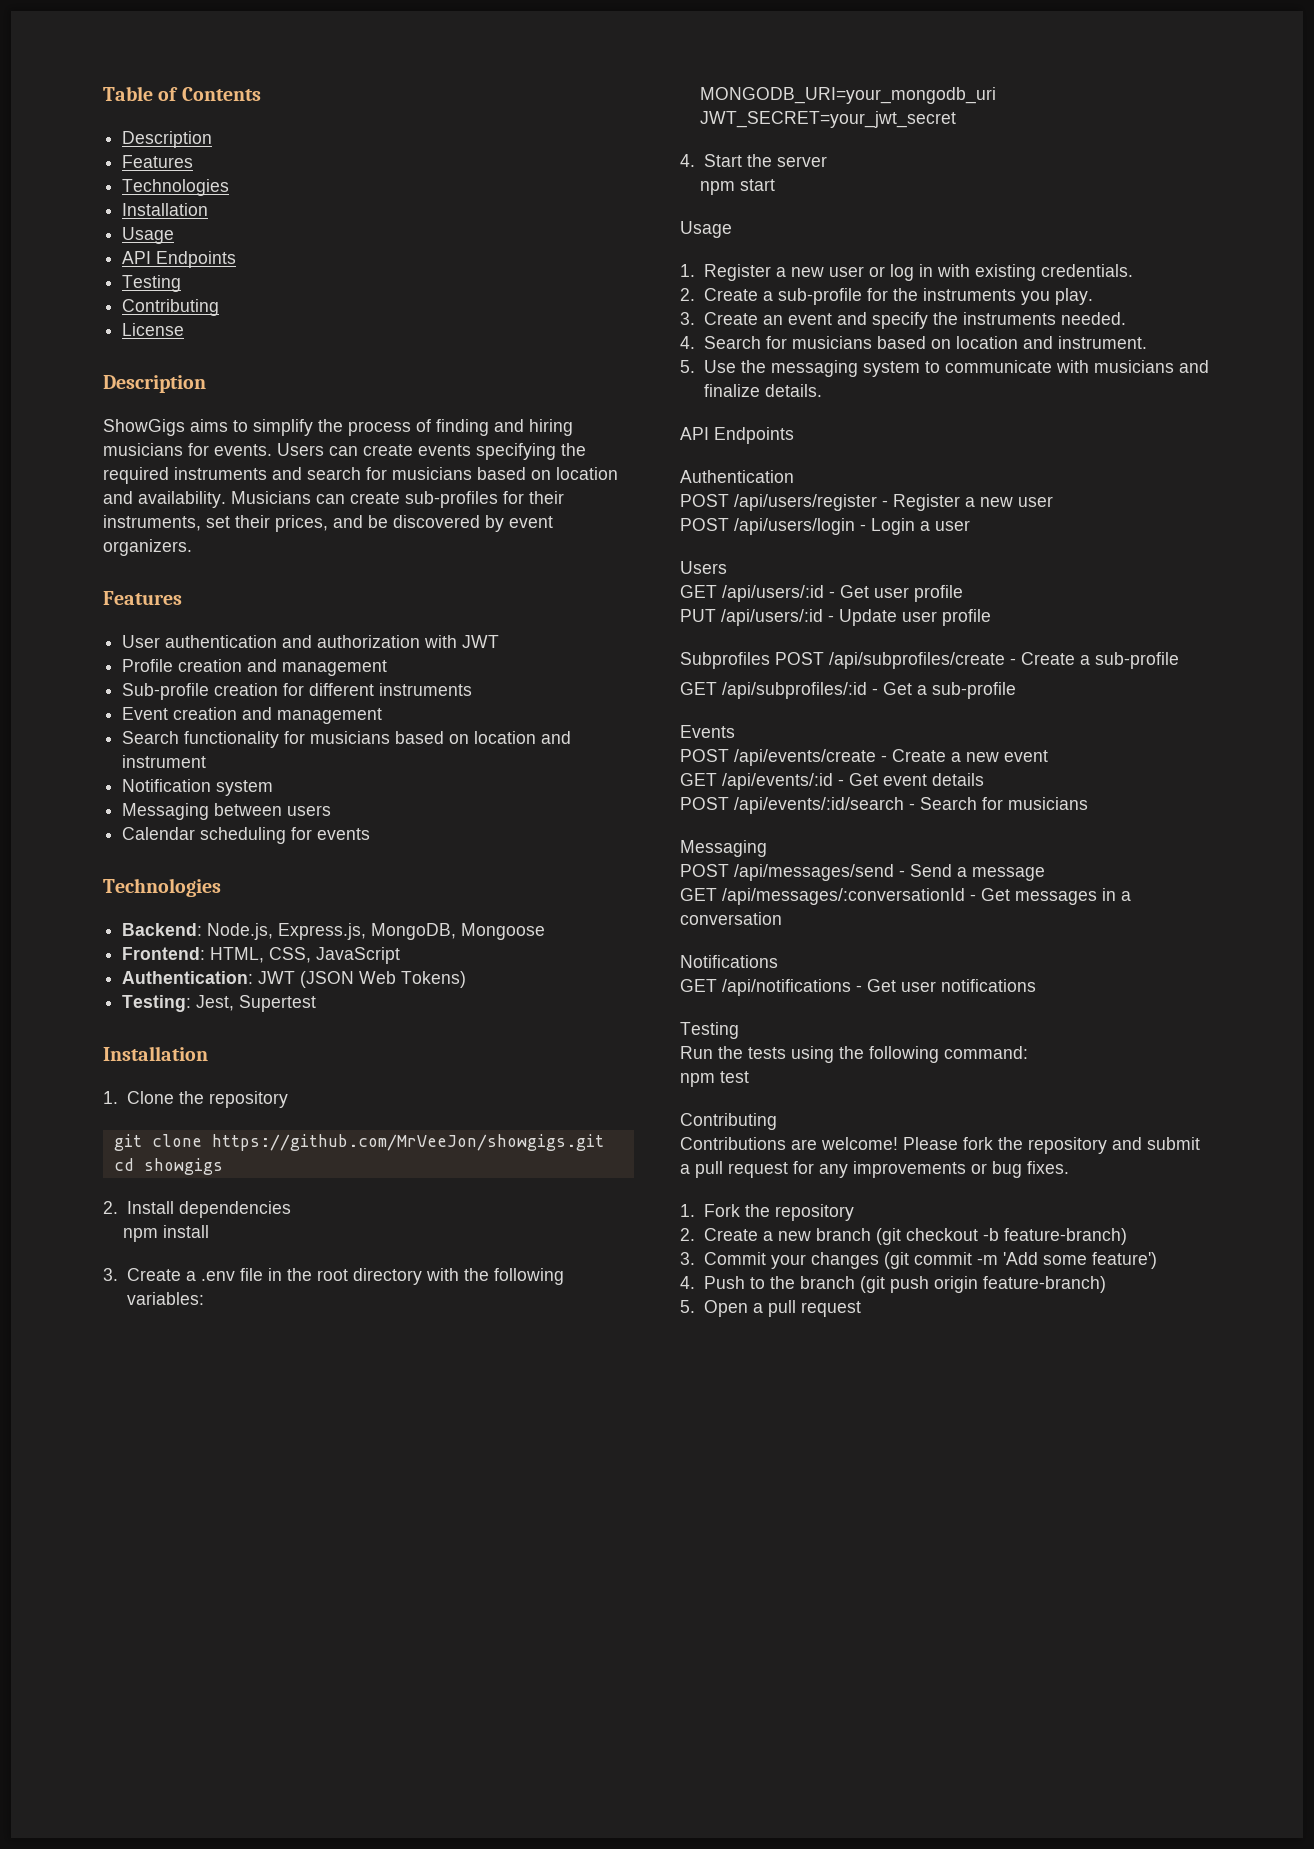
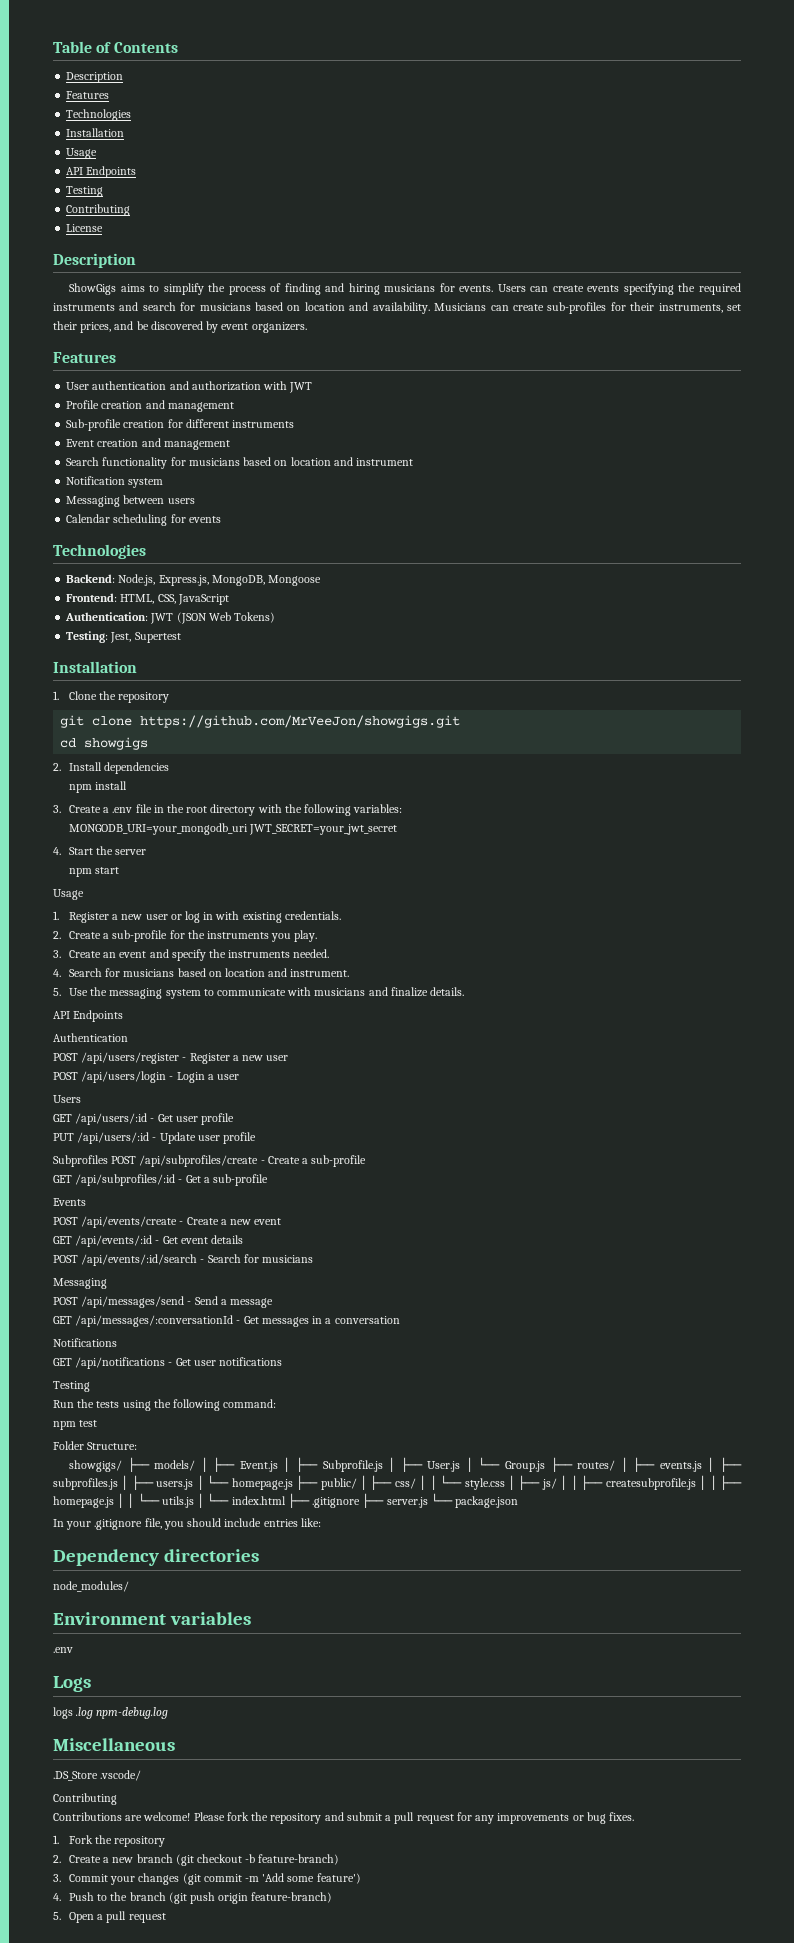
+ Folder Structure:
+ showgigs/ ├── models/ │ ├── Event.js │ ├── Subprofile.js │ ├── User.js │ └── Group.js ├── routes/ │ ├── events.js │ ├── subprofiles.js │ ├── users.js │ └── homepage.js ├── public/ │ ├── css/ │ │ └── style.css │ ├── js/ │ │ ├── createsubprofile.js │ │ ├── homepage.js │ │ └── utils.js │ └── index.html ├── .gitignore ├── server.js └── package.json
+ In your .gitignore file, you should include entries like:
+ Dependency directories
+ node_modules/
+ Environment variables
+ .env
+ Logs
+ logs .log npm-debug.log
+ Miscellaneous
+ .DS_Store .vscode/

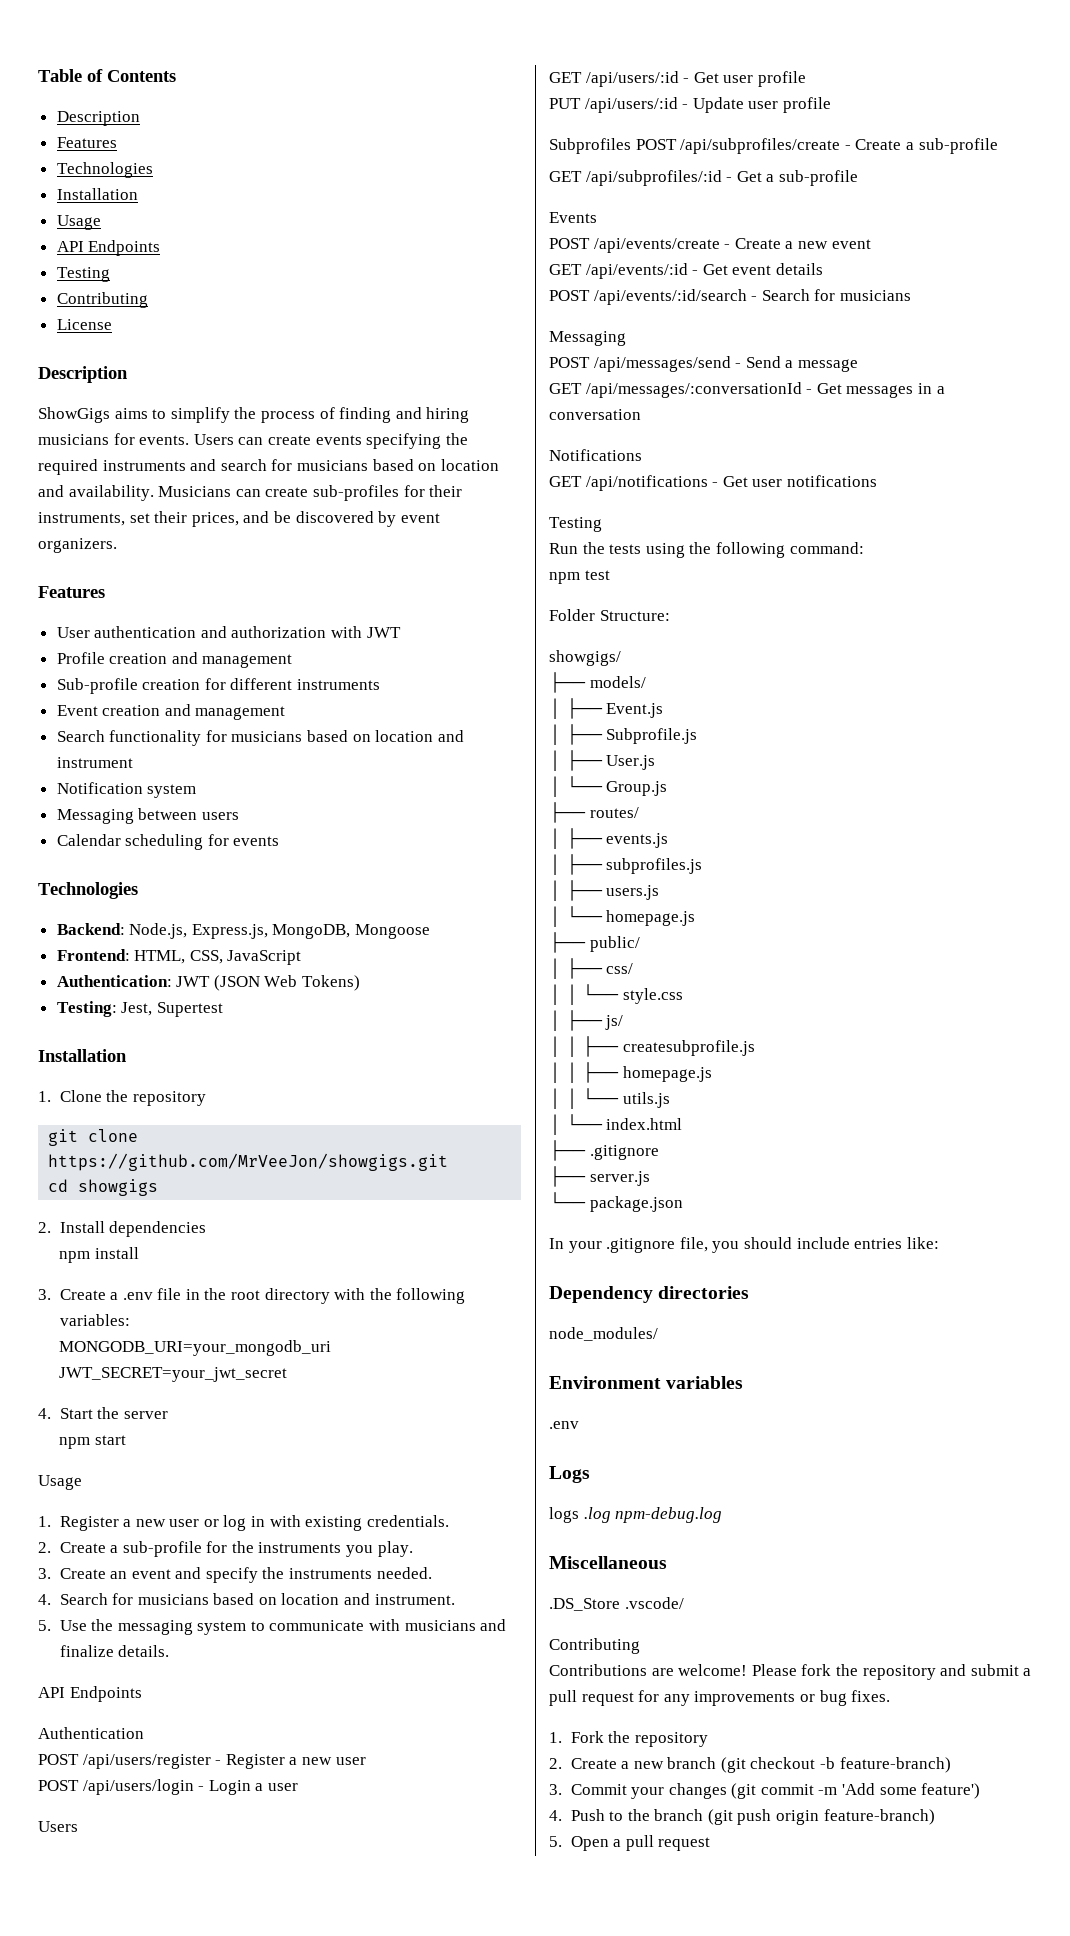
- showgigs/ ├── models/ │ ├── Event.js │ ├── Subprofile.js │ ├── User.js │ └── Group.js ├── routes/ │ ├── events.js │ ├── subprofiles.js │ ├── users.js │ └── homepage.js ├── public/ │ ├── css/ │ │ └── style.css │ ├── js/ │ │ ├── createsubprofile.js │ │ ├── homepage.js │ │ └── utils.js │ └── index.html ├── .gitignore ├── server.js └── package.json
+ showgigs/
+ ├── models/
+ │ ├── Event.js
+ │ ├── Subprofile.js
+ │ ├── User.js
+ │ └── Group.js
+ ├── routes/
+ │ ├── events.js
+ │ ├── subprofiles.js
+ │ ├── users.js
+ │ └── homepage.js
+ ├── public/
+ │ ├── css/
+ │ │ └── style.css
+ │ ├── js/
+ │ │ ├── createsubprofile.js
+ │ │ ├── homepage.js
+ │ │ └── utils.js
+ │ └── index.html
+ ├── .gitignore
+ ├── server.js
+ └── package.json

